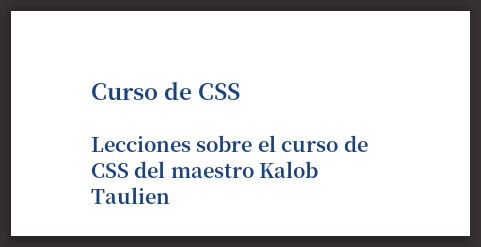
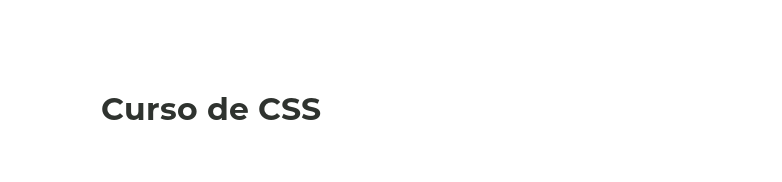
- Lecciones sobre el curso de CSS del maestro Kalob Taulien

